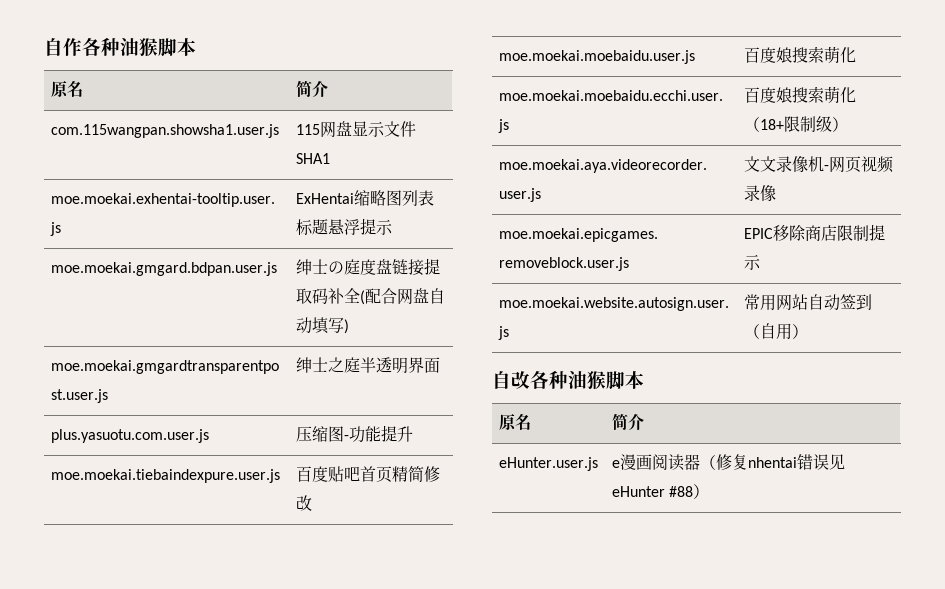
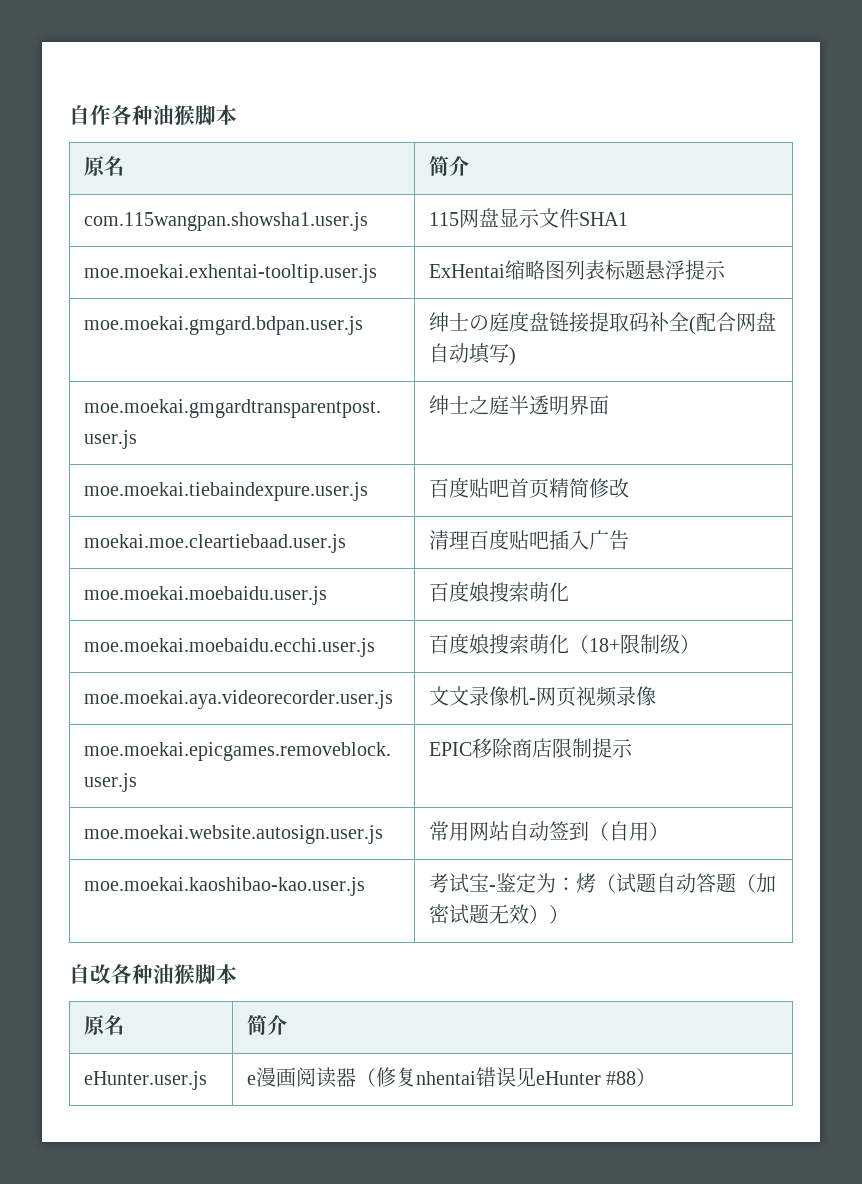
- plus.yasuotu.com.user.js | 压缩图-功能提升
+ moekai.moe.cleartiebaad.user.js | 清理百度贴吧插入广告
+ moe.moekai.kaoshibao-kao.user.js | 考试宝-鉴定为：烤（试题自动答题（加密试题无效））

